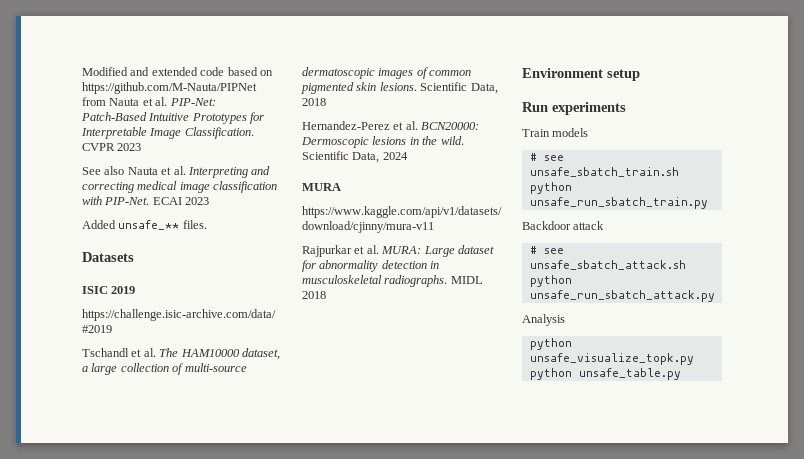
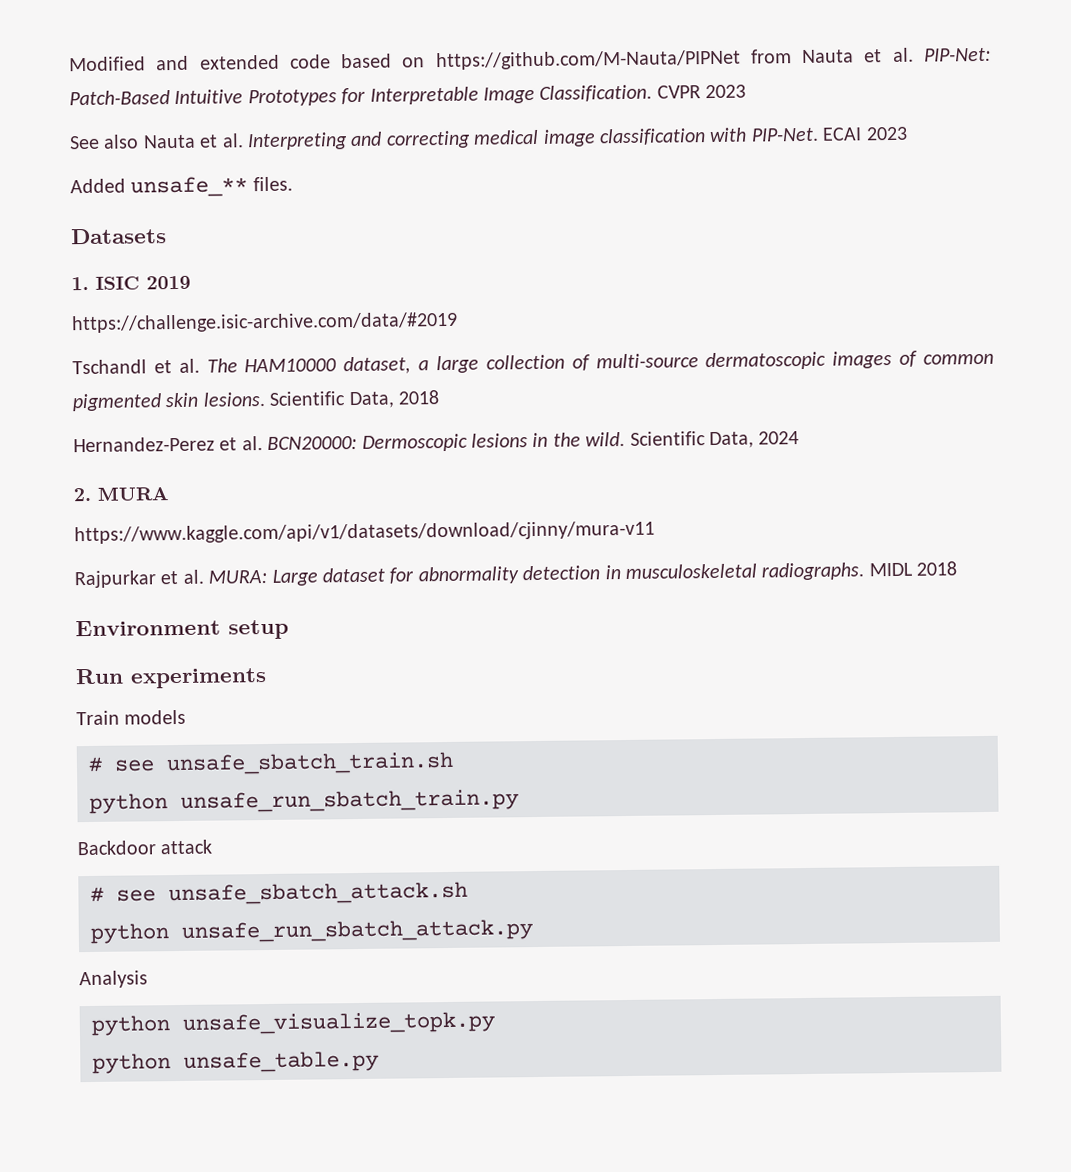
- ISIC 2019
+ 1. ISIC 2019
- MURA
+ 2. MURA

